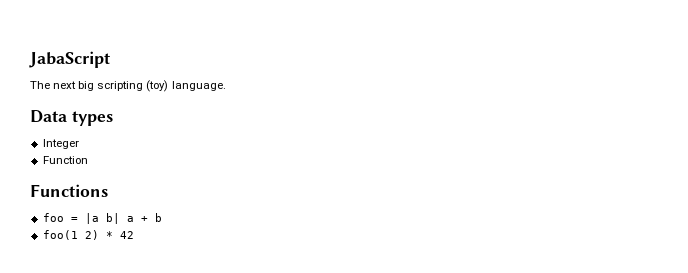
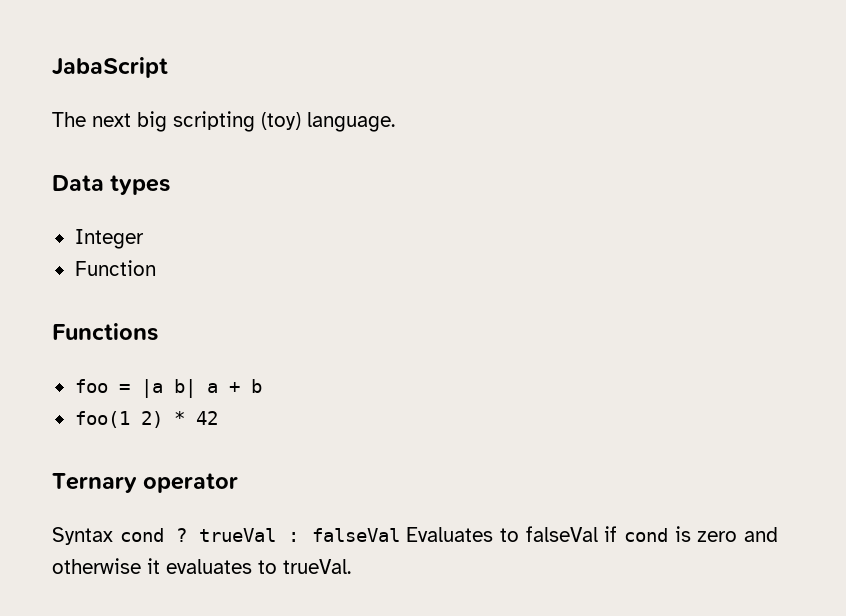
+ Ternary operator
+ Syntax cond ? trueVal : falseVal Evaluates to falseVal if cond is zero and otherwise it evaluates to trueVal.

